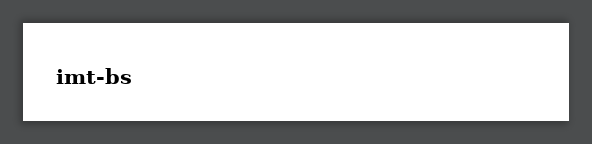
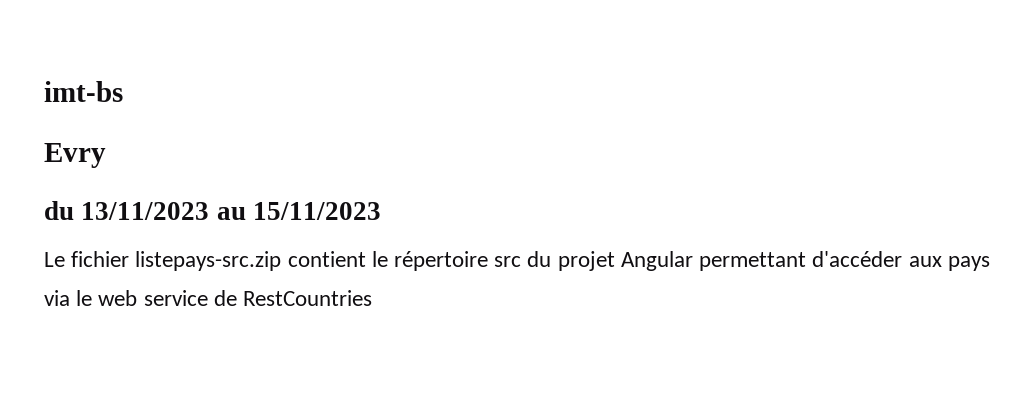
+ Evry
+ du 13/11/2023 au 15/11/2023
+ Le fichier listepays-src.zip contient le répertoire src du projet Angular permettant d'accéder aux pays via le web service de RestCountries

